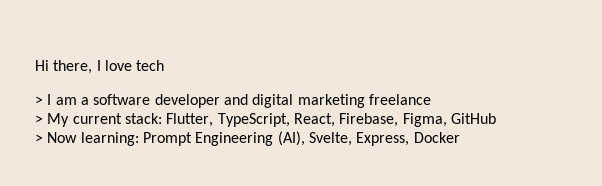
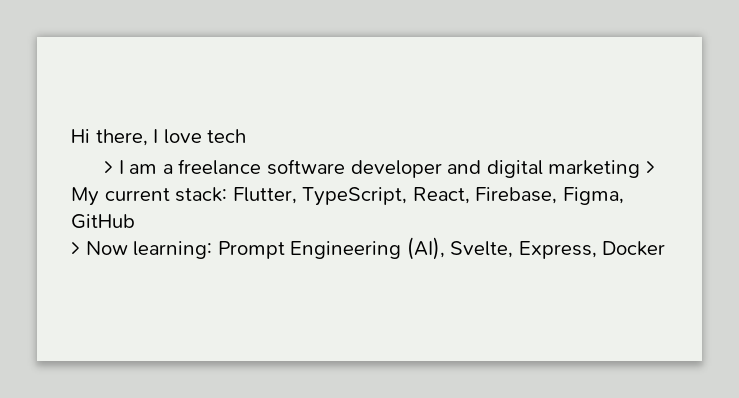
- > I am a software developer and digital marketing freelance
- > My current stack: Flutter, TypeScript, React, Firebase, Figma, GitHub
+ > I am a freelance software developer and digital marketing > My current stack: Flutter, TypeScript, React, Firebase, Figma, GitHub

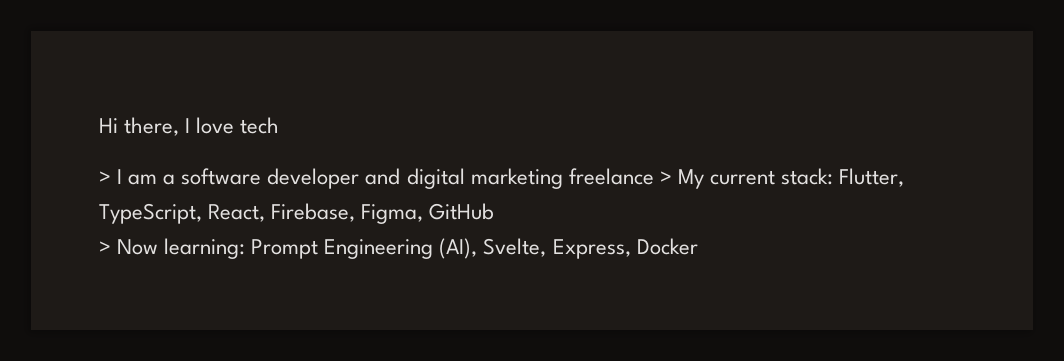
- > I am a freelance software developer and digital marketing > My current stack: Flutter, TypeScript, React, Firebase, Figma, GitHub
+ > I am a software developer and digital marketing freelance > My current stack: Flutter, TypeScript, React, Firebase, Figma, GitHub

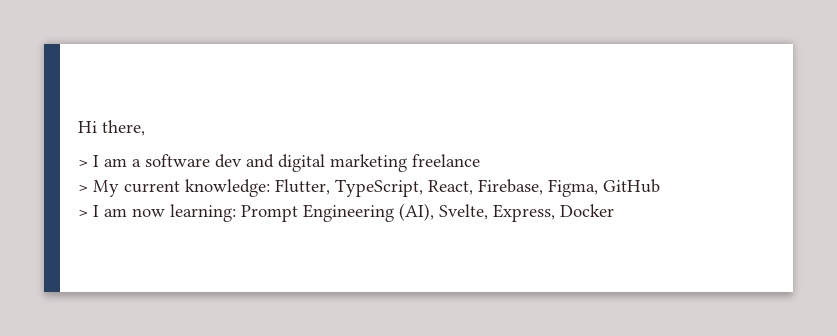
- Hi there, I love tech
+ Hi there,
- > I am a software developer and digital marketing freelance > My current stack: Flutter, TypeScript, React, Firebase, Figma, GitHub
+ > I am a software dev and digital marketing freelance
+ > My current knowledge: Flutter, TypeScript, React, Firebase, Figma, GitHub
- > Now learning: Prompt Engineering (AI), Svelte, Express, Docker
+ > I am now learning: Prompt Engineering (AI), Svelte, Express, Docker

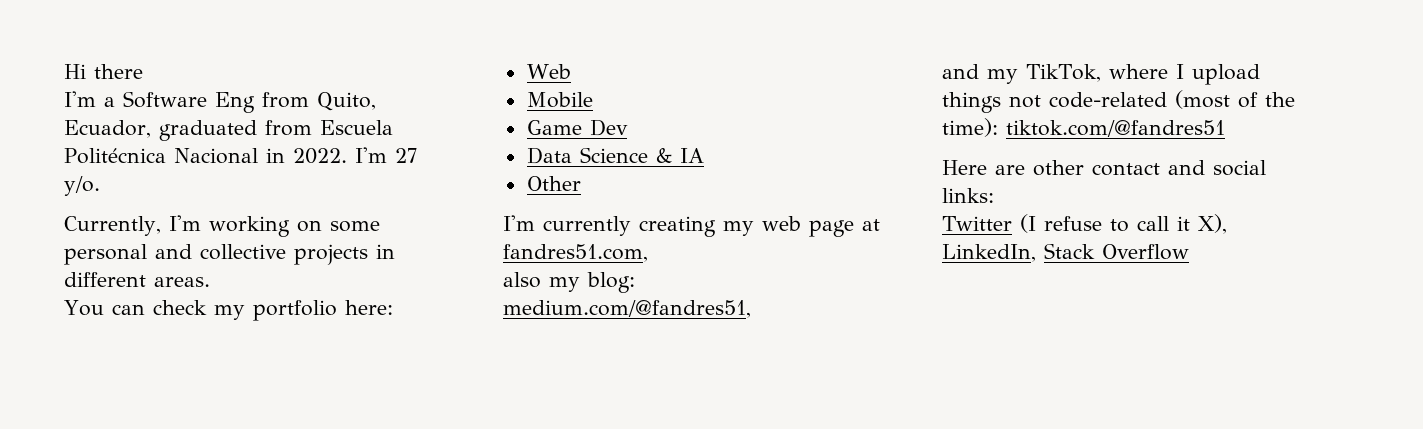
- Hi there,
- > I am a software dev and digital marketing freelance
- > My current knowledge: Flutter, TypeScript, React, Firebase, Figma, GitHub
- > I am now learning: Prompt Engineering (AI), Svelte, Express, Docker
+ Hi there
+ I'm a Software Eng from Quito, Ecuador, graduated from Escuela Politécnica Nacional in 2022. I'm 27 y/o.
+ Currently, I'm working on some personal and collective projects in different areas.
+ You can check my portfolio here:
+ Web
+ Mobile
+ Game Dev
+ Data Science & IA
+ Other
+ I'm currently creating my web page at fandres51.com,
+ also my blog: medium.com/@fandres51,
+ and my TikTok, where I upload things not code-related (most of the time): tiktok.com/@fandres51
+ Here are other contact and social links:
+ Twitter (I refuse to call it X), LinkedIn, Stack Overflow

